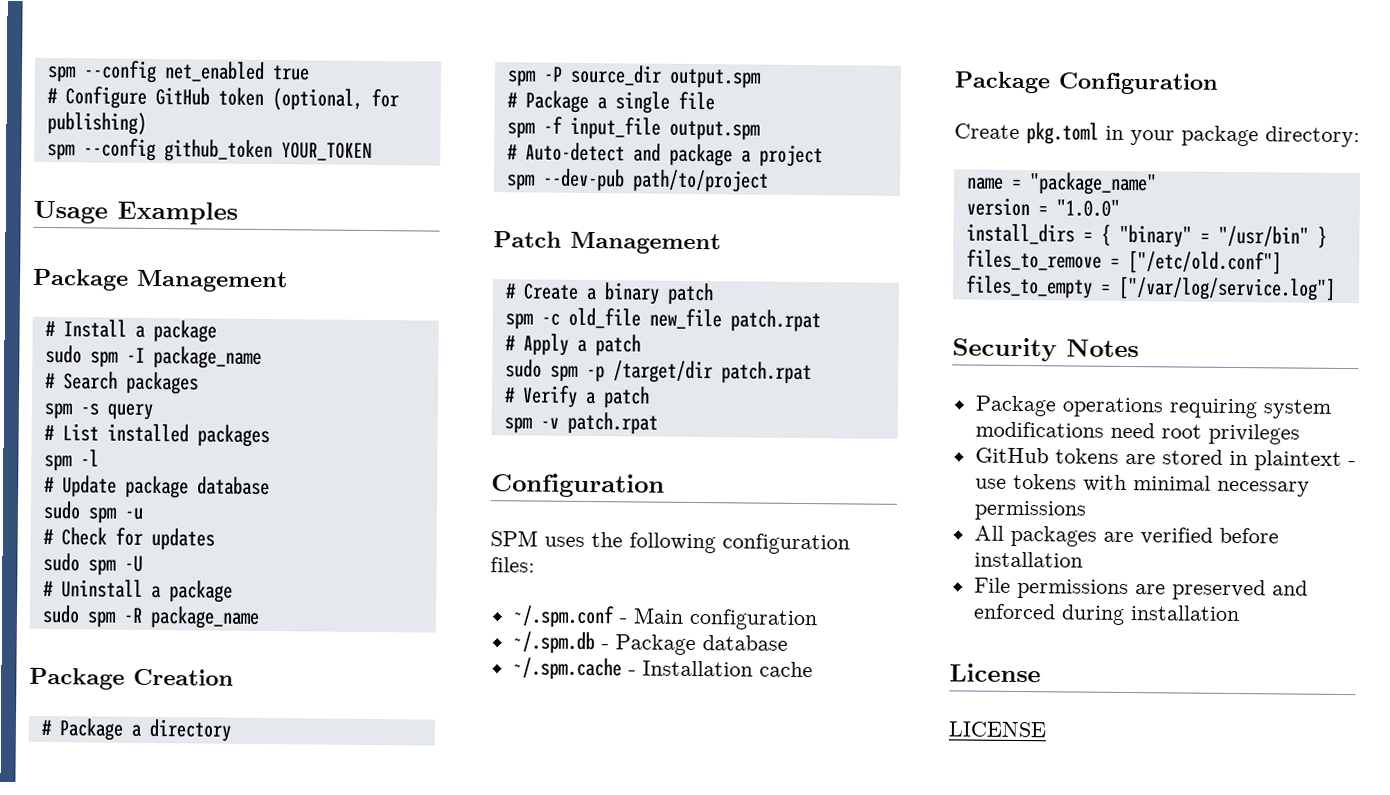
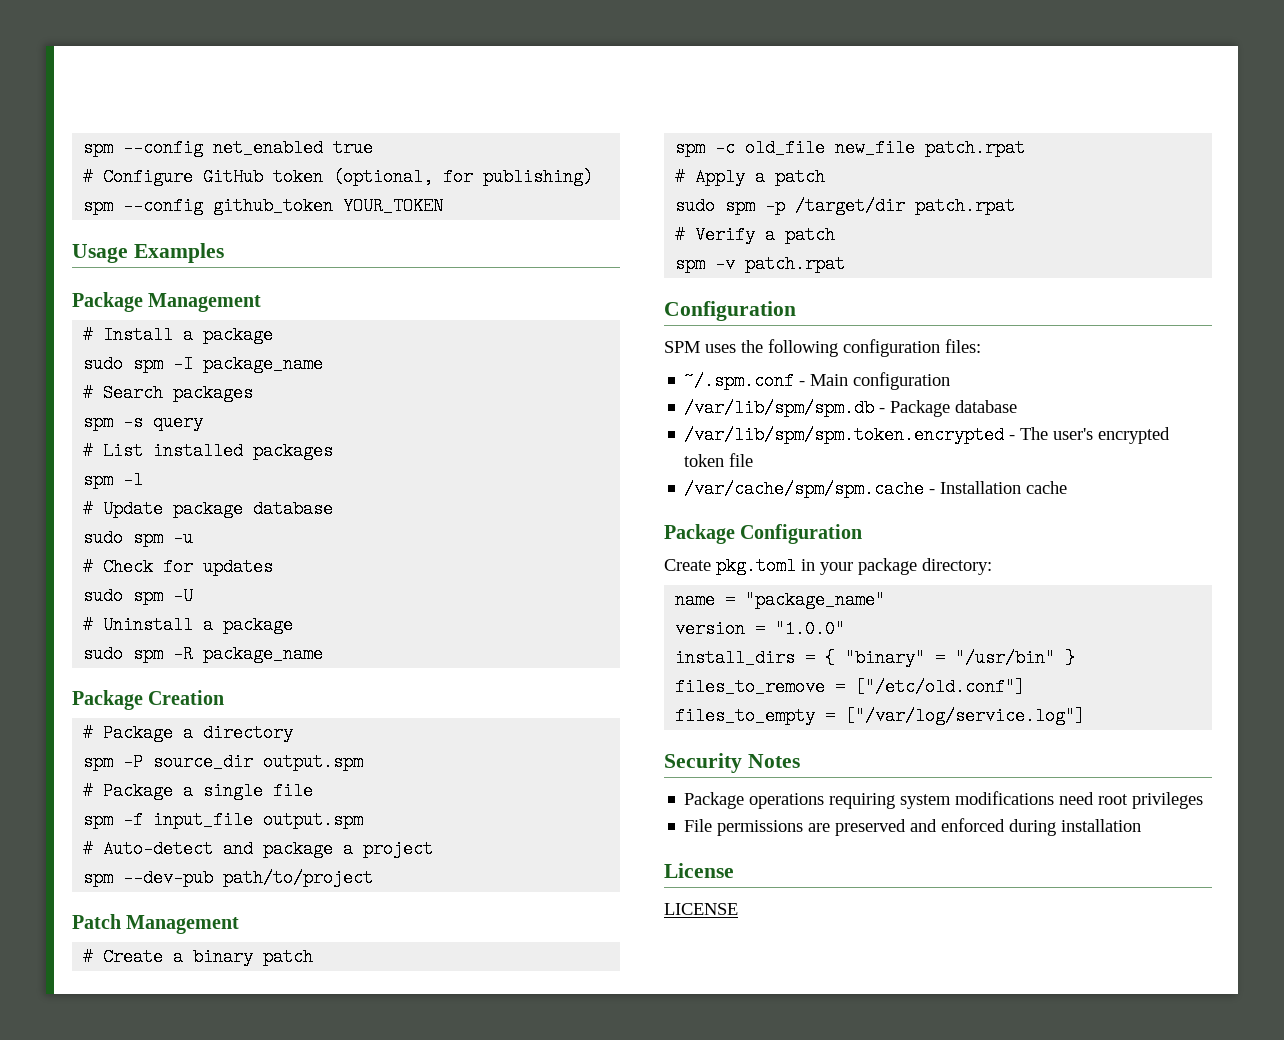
- ~/.spm.db - Package database
+ /var/lib/spm/spm.db - Package database
- ~/.spm.cache - Installation cache
+ /var/lib/spm/spm.token.encrypted - The user's encrypted token file
+ /var/cache/spm/spm.cache - Installation cache
- GitHub tokens are stored in plaintext - use tokens with minimal necessary permissions
- All packages are verified before installation

